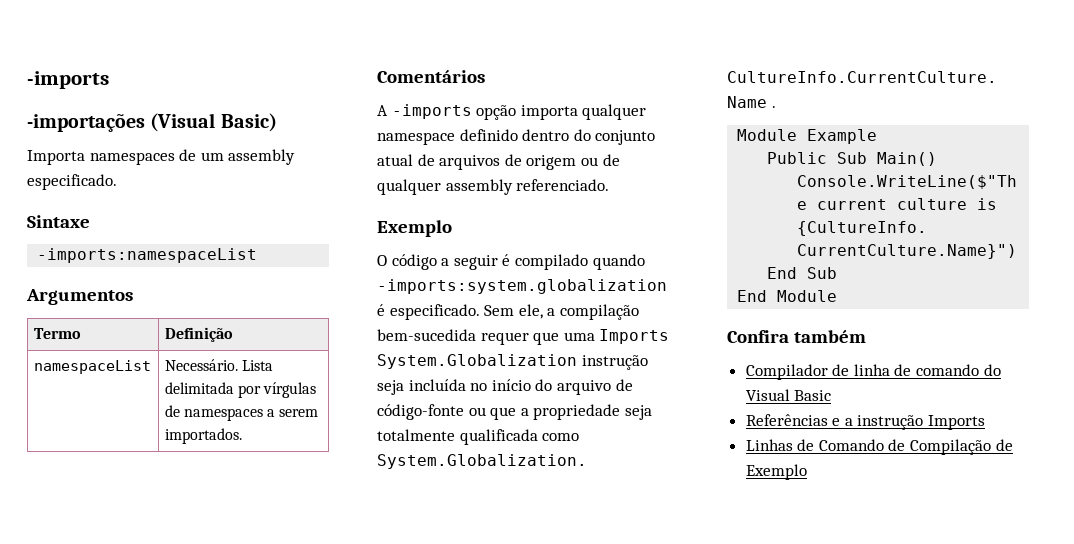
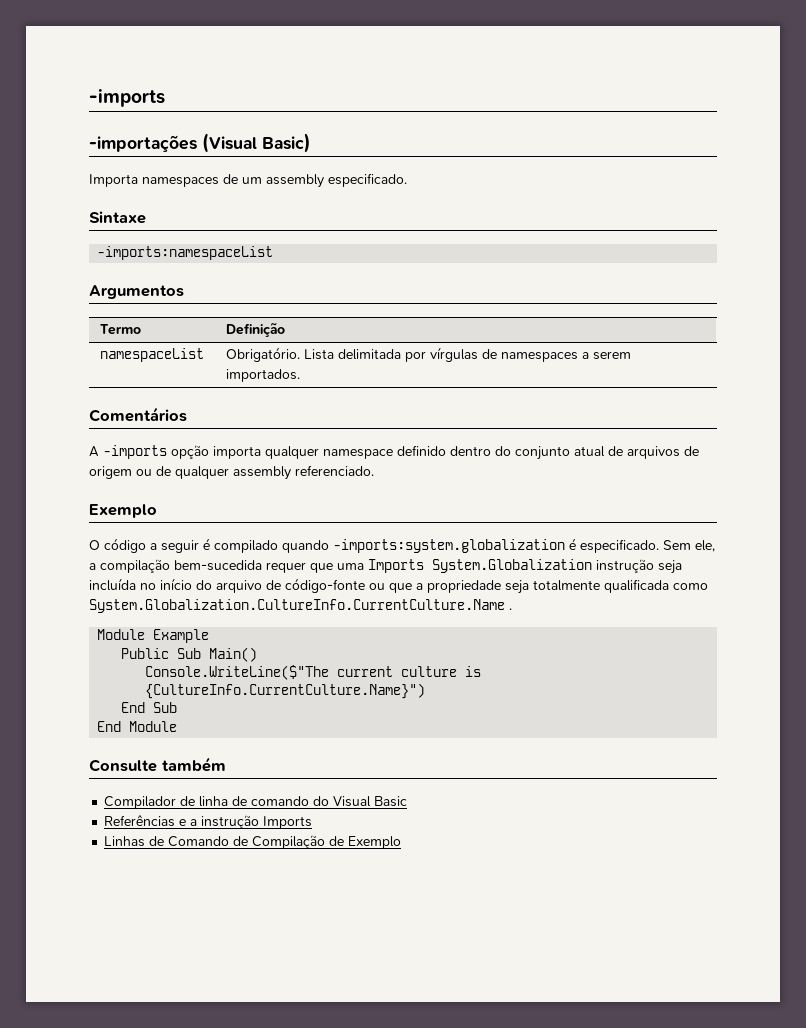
- namespaceList | Necessário. Lista delimitada por vírgulas de namespaces a serem importados.
+ namespaceList | Obrigatório. Lista delimitada por vírgulas de namespaces a serem importados.
- Confira também
+ Consulte também

